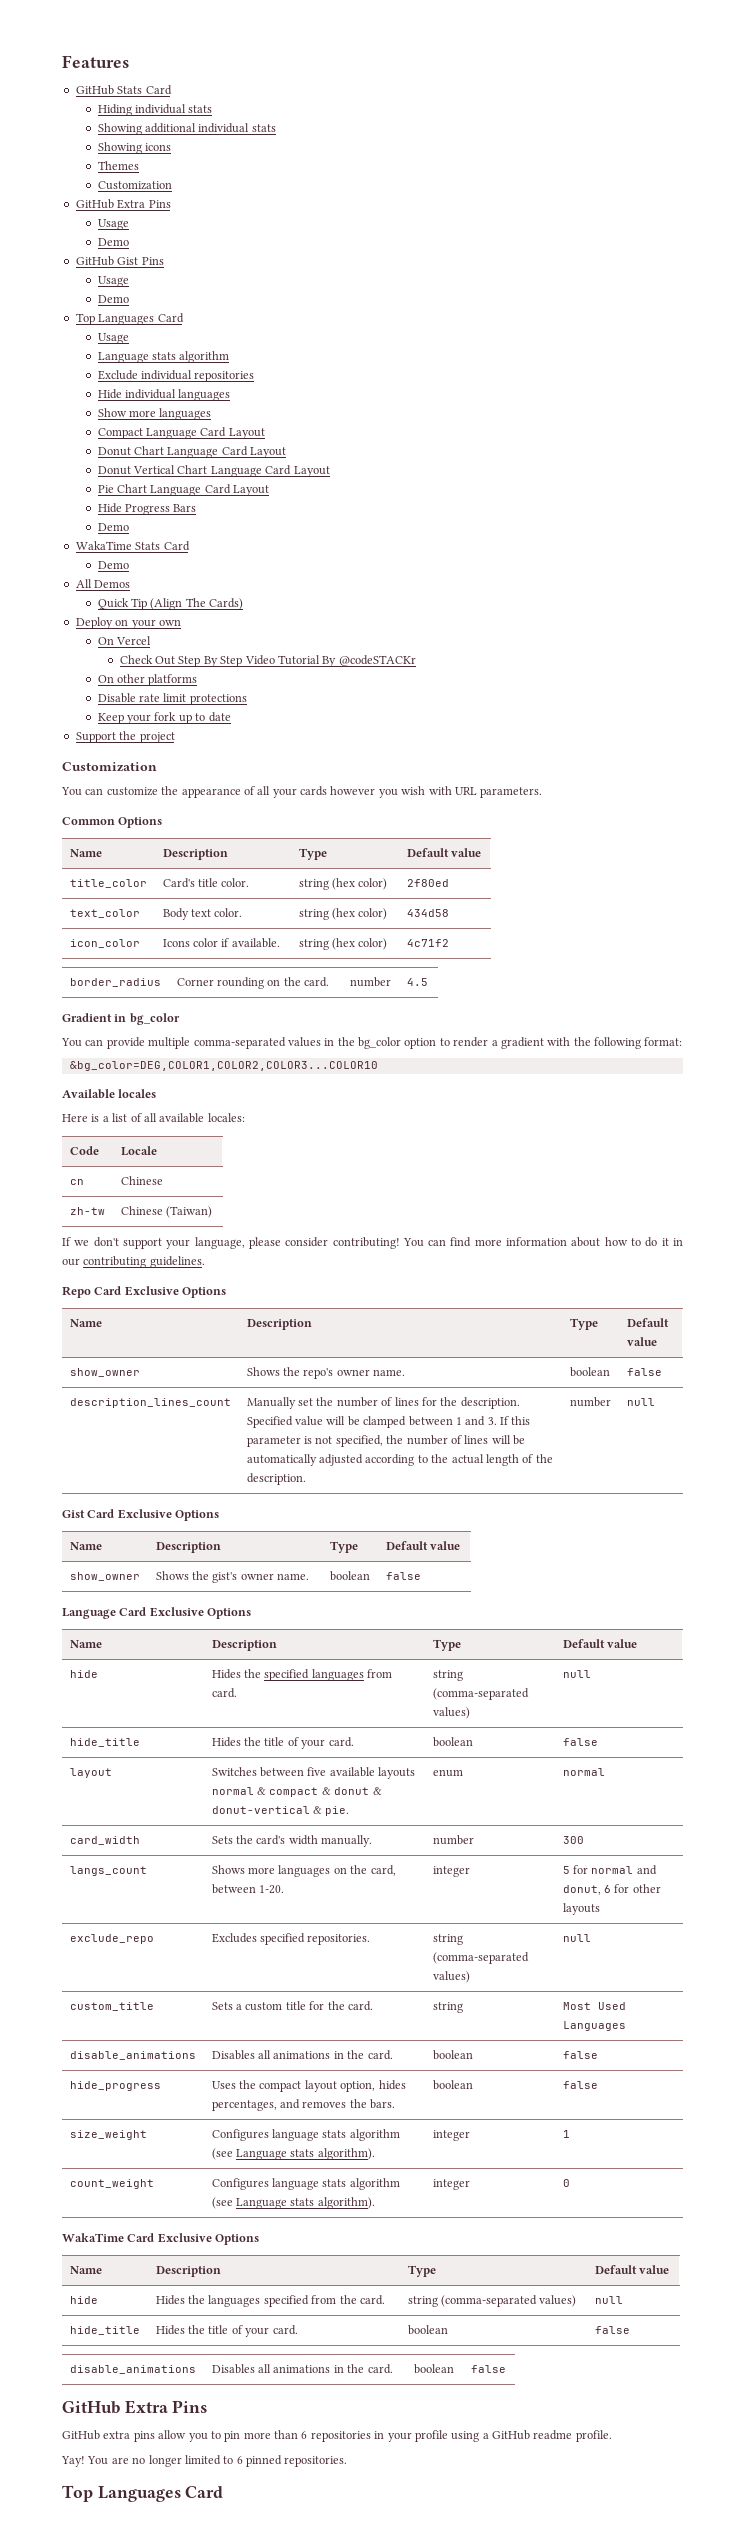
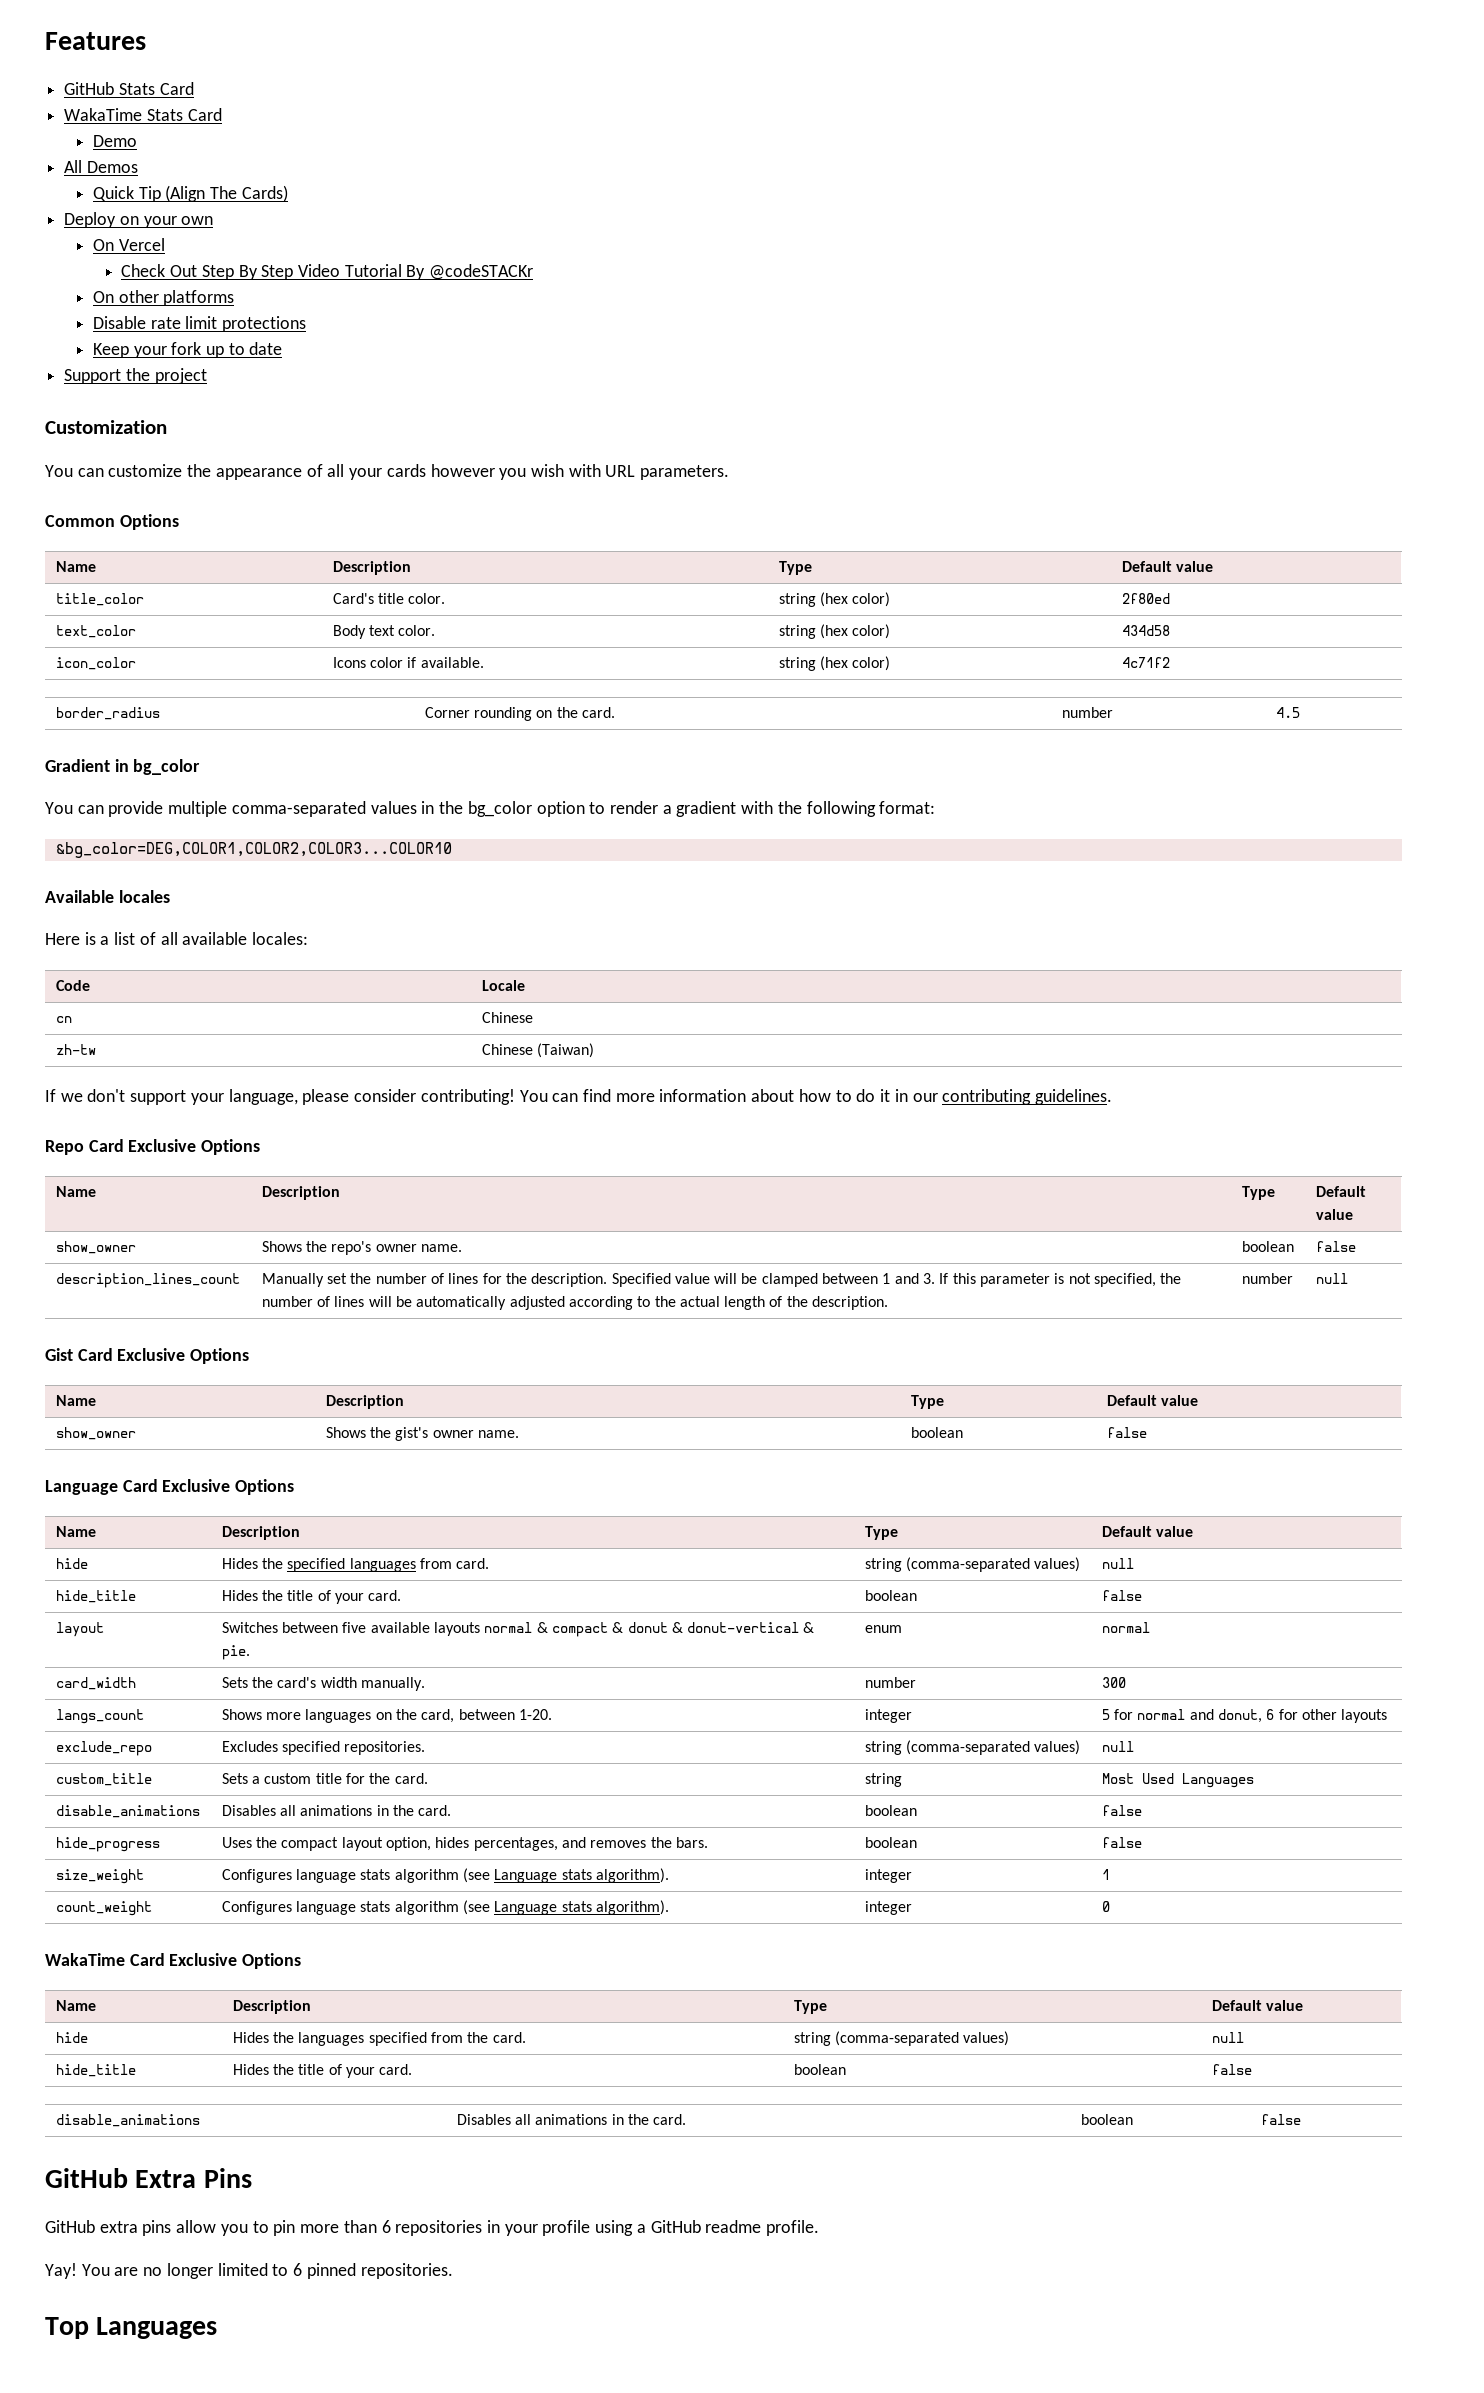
- Hiding individual stats
- Showing additional individual stats
- Showing icons
- Themes
- Customization
- GitHub Extra Pins
- Usage
- Demo
- GitHub Gist Pins
- Usage
- Demo
- Top Languages Card
- Usage
- Language stats algorithm
- Exclude individual repositories
- Hide individual languages
- Show more languages
- Compact Language Card Layout
- Donut Chart Language Card Layout
- Donut Vertical Chart Language Card Layout
- Pie Chart Language Card Layout
- Hide Progress Bars
- Demo
  You are no longer limited to 6 pinned repositories.
- Top Languages Card
+ Top Languages

